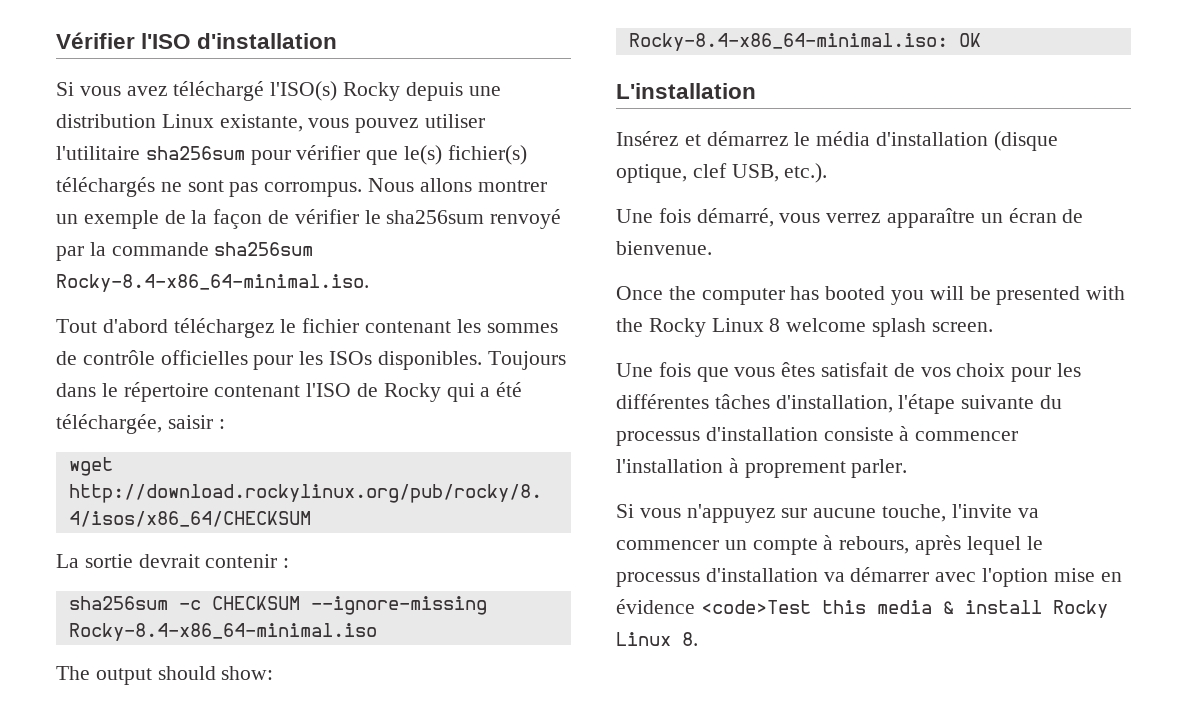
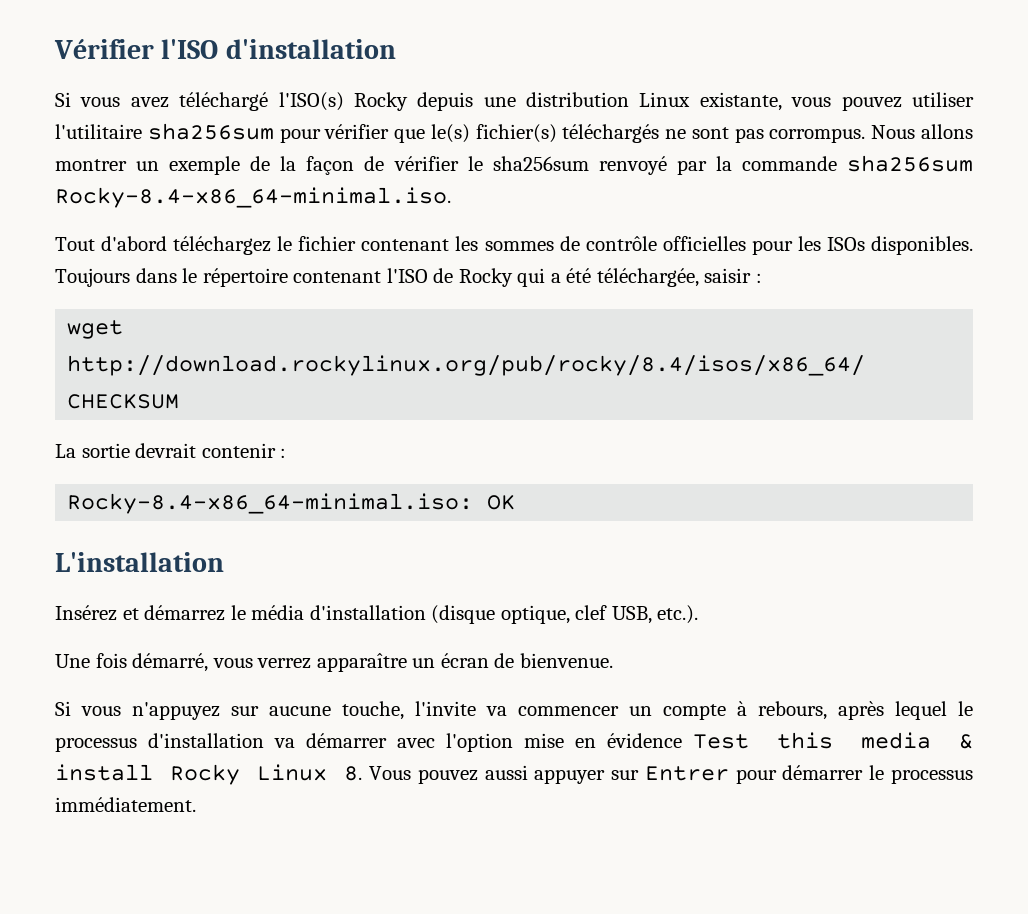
- sha256sum -c CHECKSUM --ignore-missing Rocky-8.4-x86_64-minimal.iso
- The output should show:
- Once the computer has booted you will be presented with the Rocky Linux 8 welcome splash screen.
- Une fois que vous êtes satisfait de vos choix pour les différentes tâches d'installation, l'étape suivante du processus d'installation consiste à commencer l'installation à proprement parler.
- Si vous n'appuyez sur aucune touche, l'invite va commencer un compte à rebours, après lequel le processus d'installation va démarrer avec l'option mise en évidence <code>Test this media & install Rocky Linux 8.
+ Si vous n'appuyez sur aucune touche, l'invite va commencer un compte à rebours, après lequel le processus d'installation va démarrer avec l'option mise en évidence Test this media & install Rocky Linux 8. Vous pouvez aussi appuyer sur Entrer pour démarrer le processus immédiatement.

